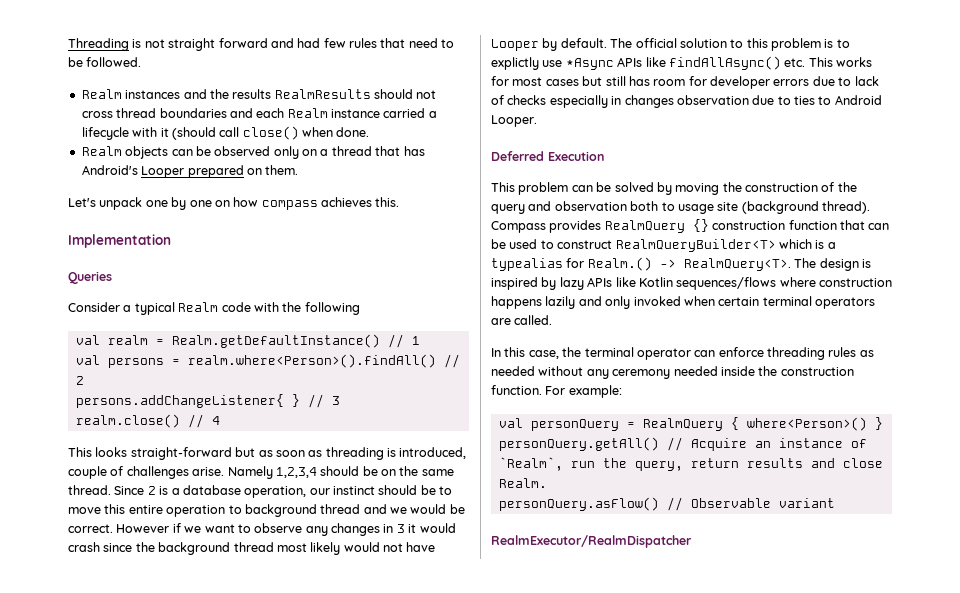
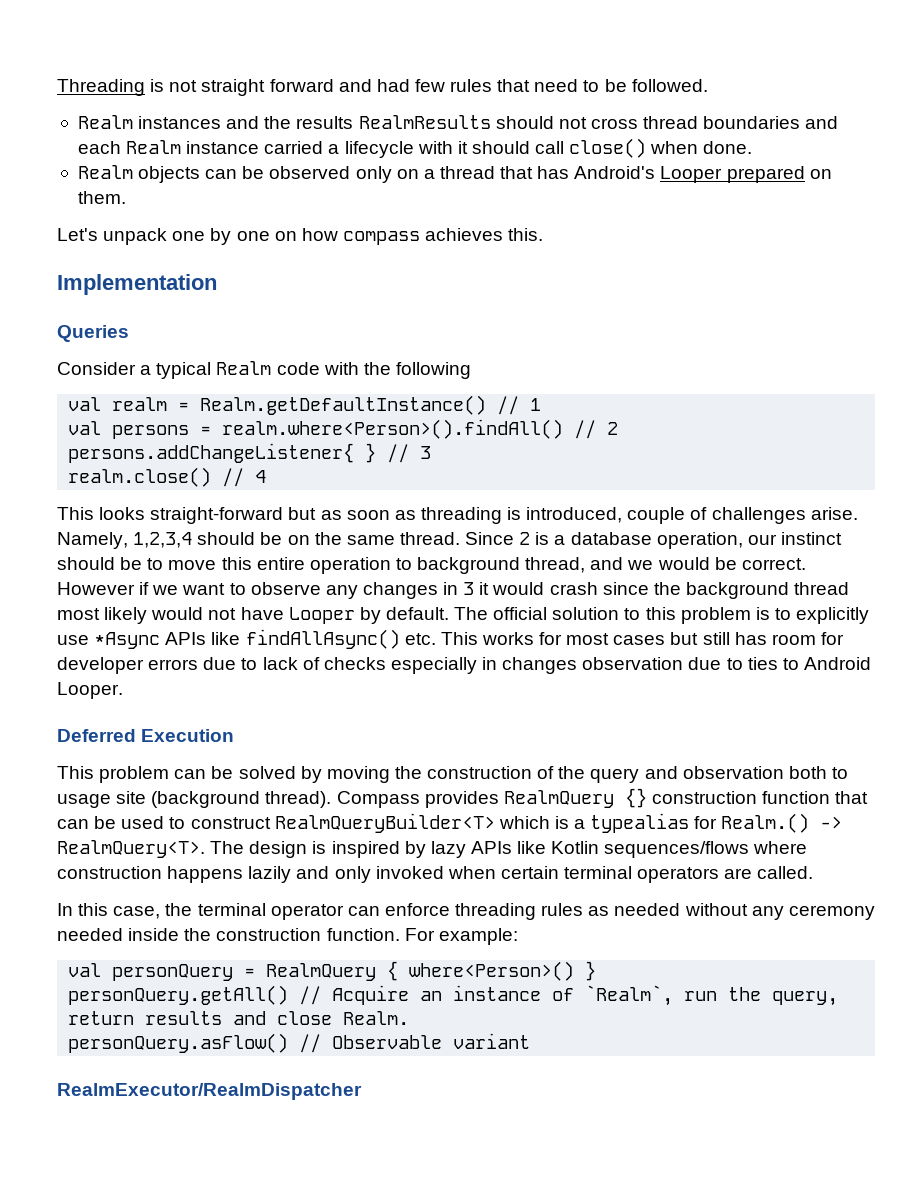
- Realm instances and the results RealmResults should not cross thread boundaries and each Realm instance carried a lifecycle with it (should call close() when done.
+ Realm instances and the results RealmResults should not cross thread boundaries and each Realm instance carried a lifecycle with it should call close() when done.
- Namely 1,2,3,4 should be on the same thread.
+ Namely, 1,2,3,4 should be on the same thread.
- Since 2 is a database operation, our instinct should be to move this entire operation to background thread and we would be correct.
+ Since 2 is a database operation, our instinct should be to move this entire operation to background thread, and we would be correct.
- The official solution to this problem is to explictly use *Async APIs like findAllAsync() etc. This works for most cases but still has room for developer errors due to lack of checks especially in changes observation due to ties to Android Looper.
+ The official solution to this problem is to explicitly use *Async APIs like findAllAsync() etc. This works for most cases but still has room for developer errors due to lack of checks especially in changes observation due to ties to Android Looper.

